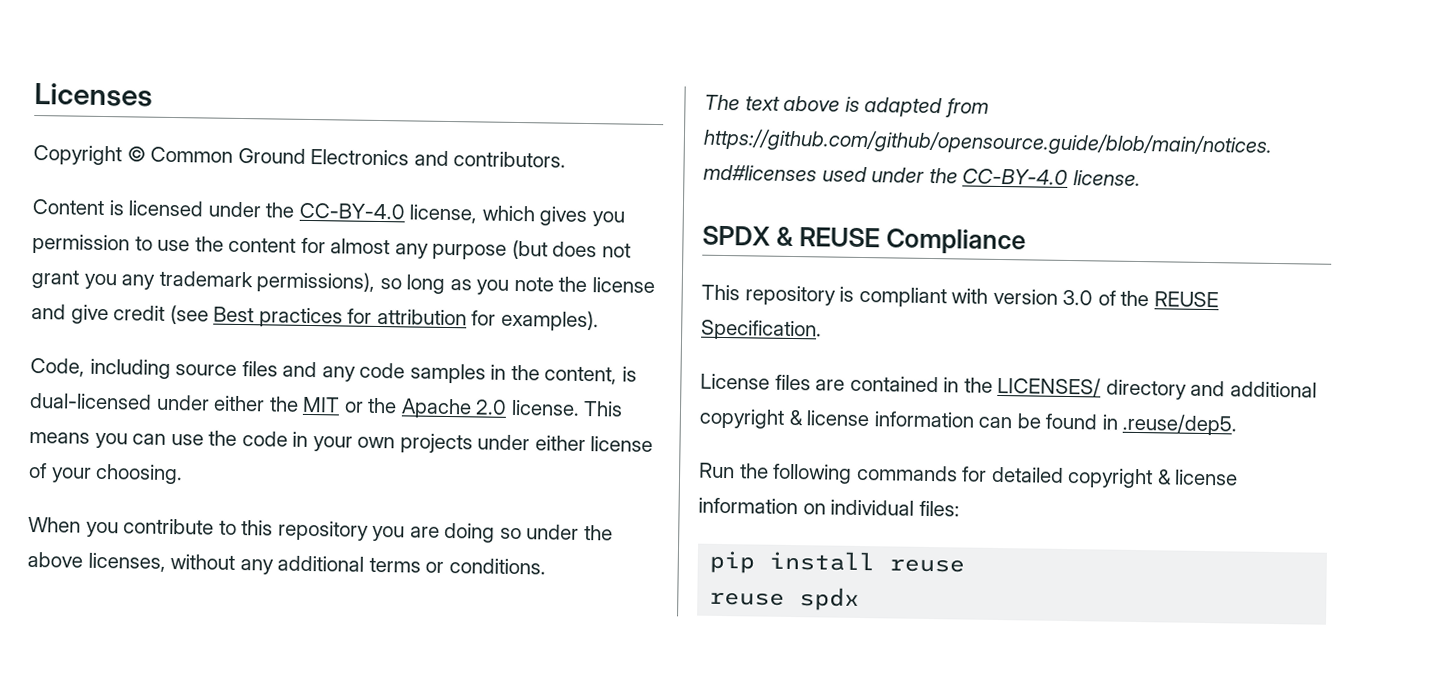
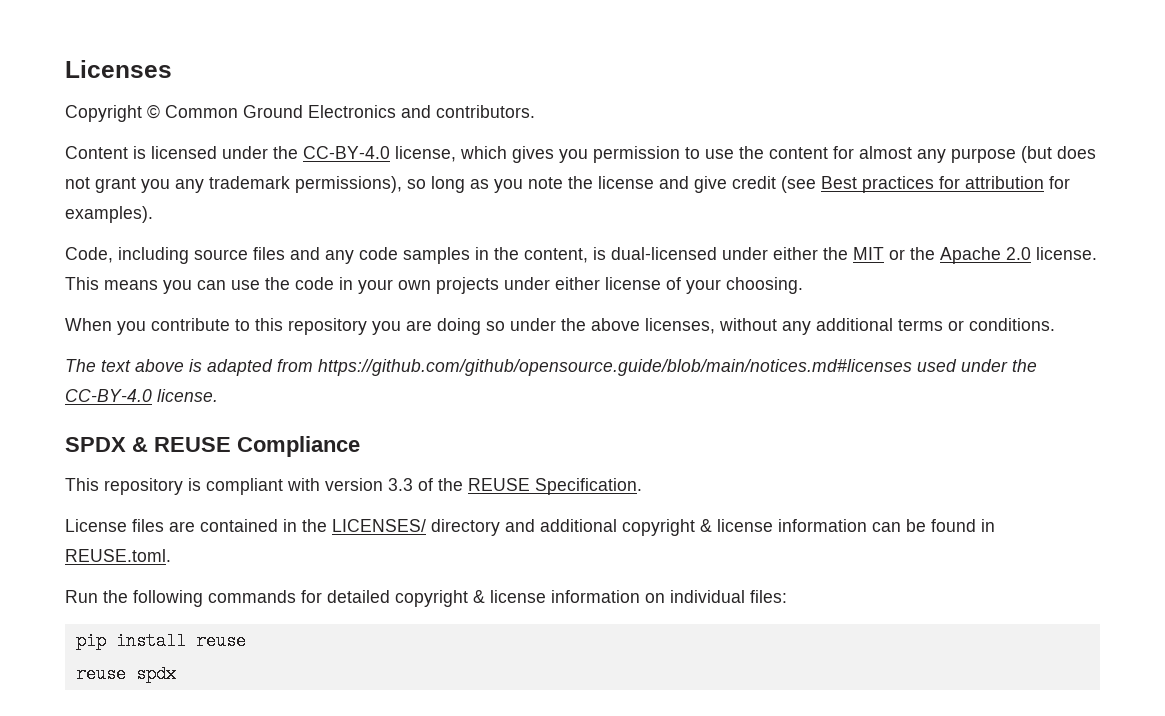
- This repository is compliant with version 3.0 of the REUSE Specification.
+ This repository is compliant with version 3.3 of the REUSE Specification.
- License files are contained in the LICENSES/ directory and additional copyright & license information can be found in .reuse/dep5.
+ License files are contained in the LICENSES/ directory and additional copyright & license information can be found in REUSE.toml.

